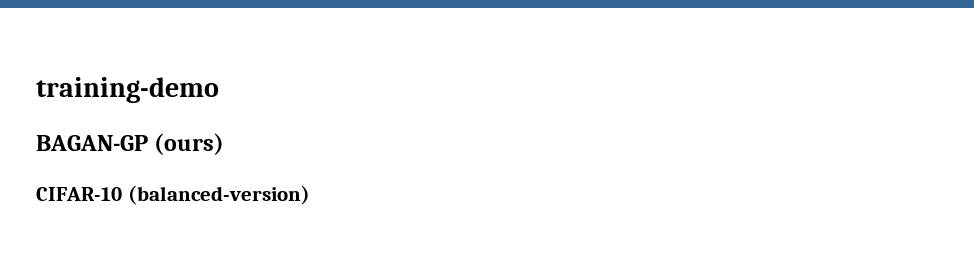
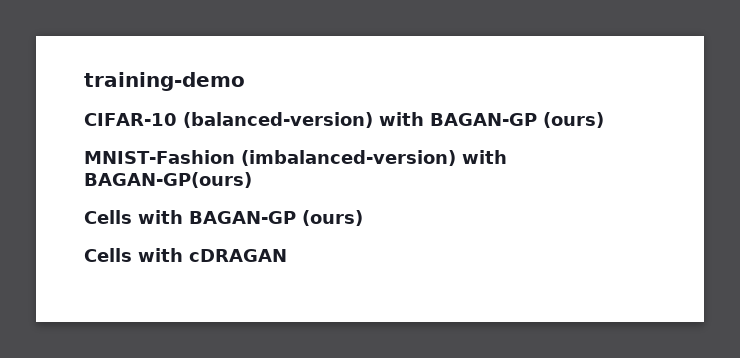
- BAGAN-GP (ours)
- CIFAR-10 (balanced-version)
+ CIFAR-10 (balanced-version) with BAGAN-GP (ours)
+ MNIST-Fashion (imbalanced-version) with BAGAN-GP(ours)
+ Cells with BAGAN-GP (ours)
+ Cells with cDRAGAN

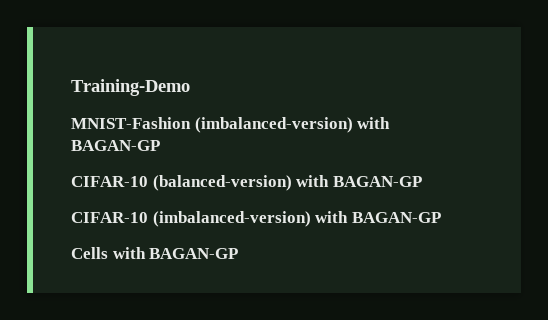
- training-demo
+ Training-Demo
+ MNIST-Fashion (imbalanced-version) with BAGAN-GP
- CIFAR-10 (balanced-version) with BAGAN-GP (ours)
- MNIST-Fashion (imbalanced-version) with BAGAN-GP(ours)
+ CIFAR-10 (balanced-version) with BAGAN-GP
+ CIFAR-10 (imbalanced-version) with BAGAN-GP
- Cells with BAGAN-GP (ours)
- Cells with cDRAGAN
+ Cells with BAGAN-GP

